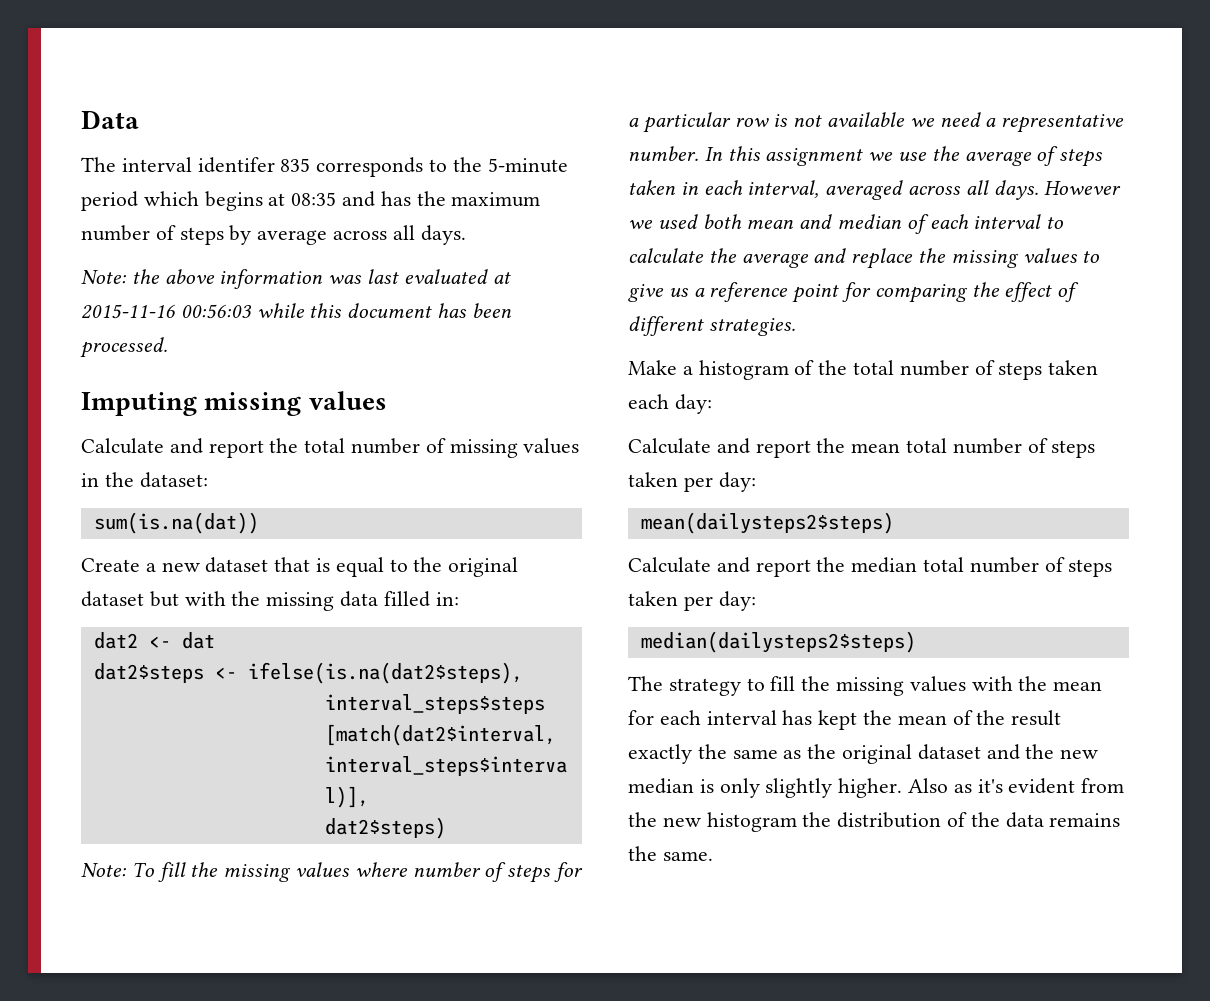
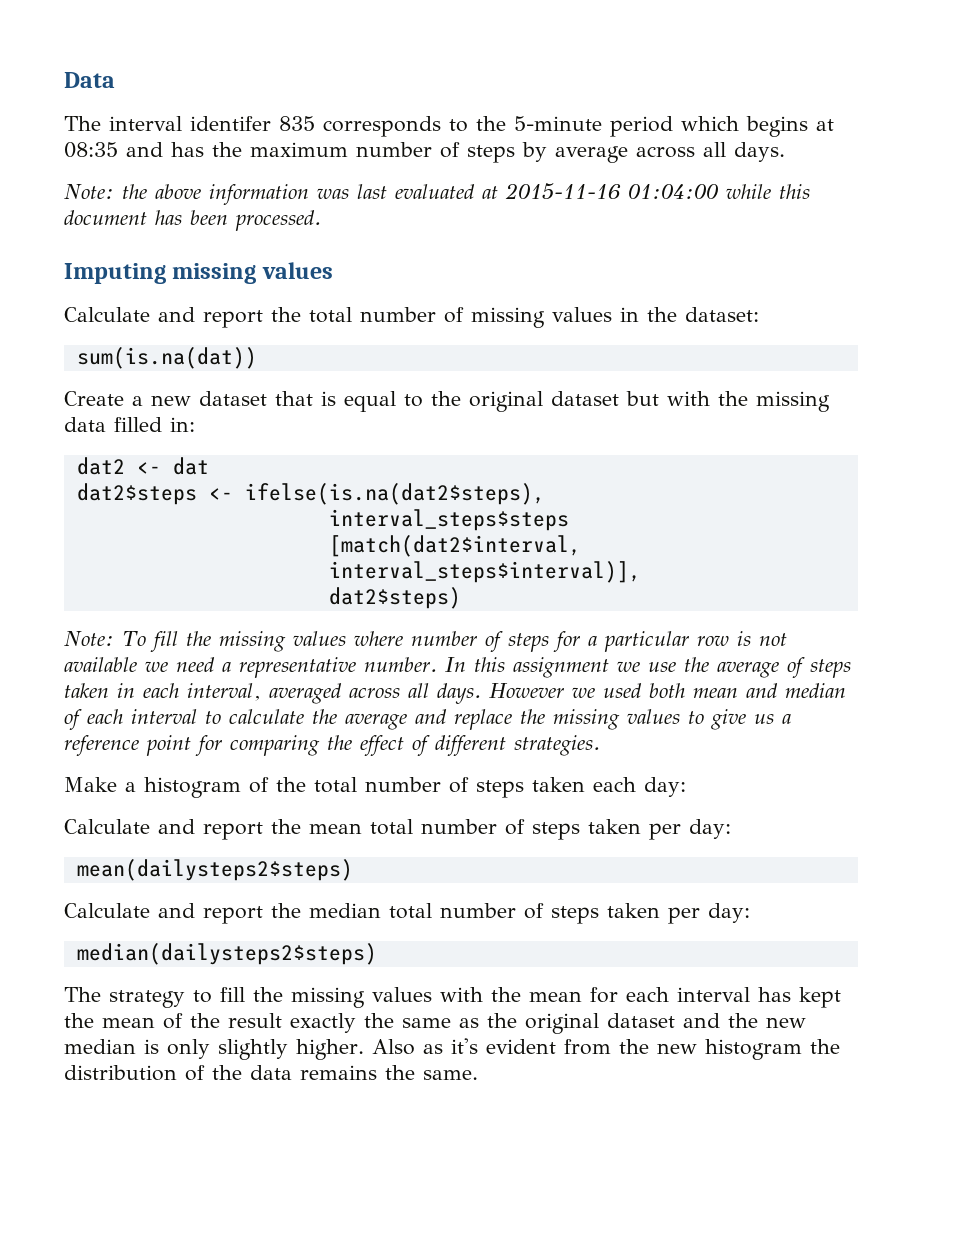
- Note: the above information was last evaluated at 2015-11-16 00:56:03 while this document has been processed.
+ Note: the above information was last evaluated at 2015-11-16 01:04:00 while this document has been processed.

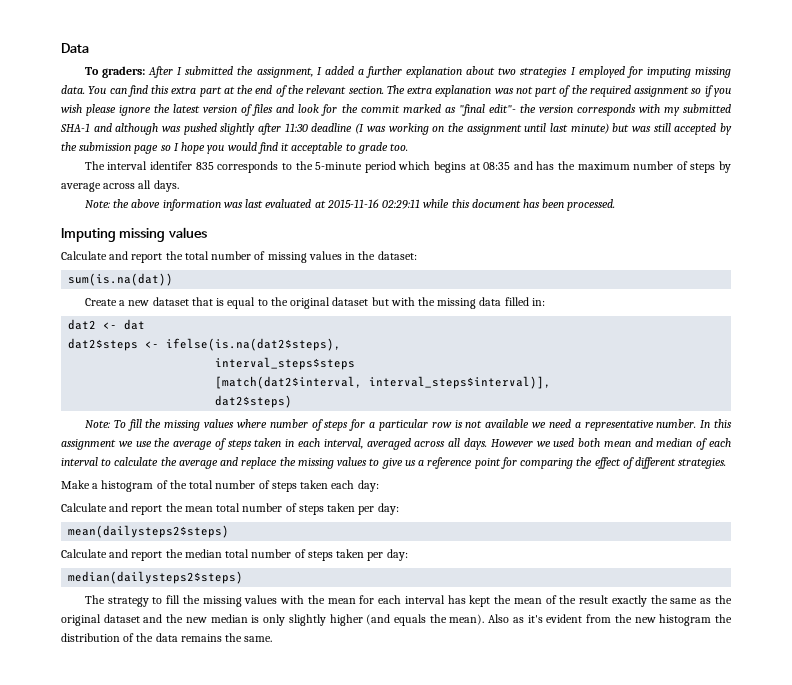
+ To graders: After I submitted the assignment, I added a further explanation about two strategies I employed for imputing missing data. You can find this extra part at the end of the relevant section. The extra explanation was not part of the required assignment so if you wish please ignore the latest version of files and look for the commit marked as "final edit"- the version corresponds with my submitted SHA-1 and although was pushed slightly after 11:30 deadline (I was working on the assignment until last minute) but was still accepted by the submission page so I hope you would find it acceptable to grade too.
- Note: the above information was last evaluated at 2015-11-16 01:04:00 while this document has been processed.
+ Note: the above information was last evaluated at 2015-11-16 02:29:11 while this document has been processed.
- The strategy to fill the missing values with the mean for each interval has kept the mean of the result exactly the same as the original dataset and the new median is only slightly higher.
+ The strategy to fill the missing values with the mean for each interval has kept the mean of the result exactly the same as the original dataset and the new median is only slightly higher (and equals the mean).

